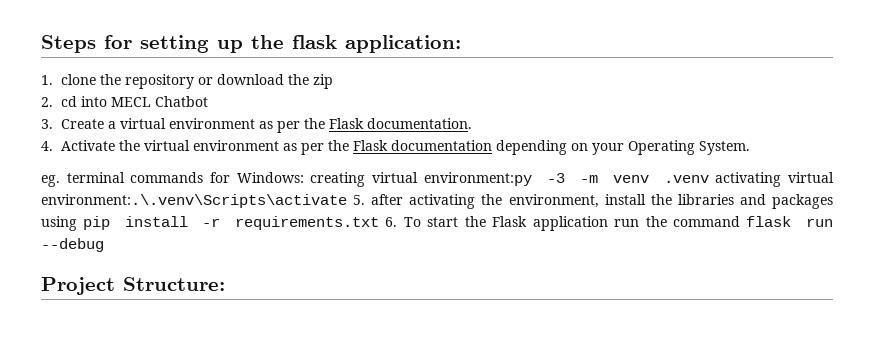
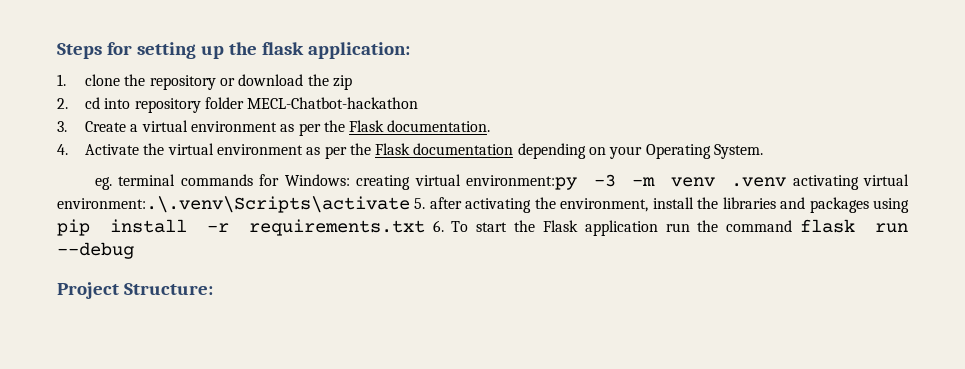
- 2. cd into MECL Chatbot
+ 2. cd into repository folder MECL-Chatbot-hackathon

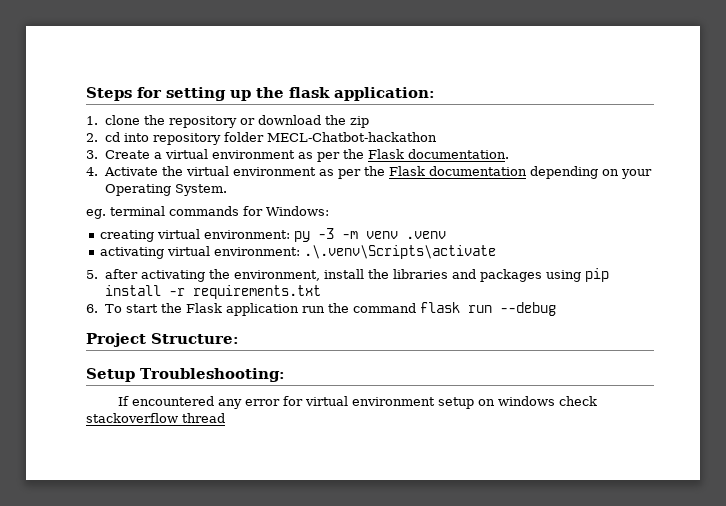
- eg. terminal commands for Windows: creating virtual environment:py -3 -m venv .venv activating virtual environment:.\.venv\Scripts\activate 5. after activating the environment, install the libraries and packages using pip install -r requirements.txt 6. To start the Flask application run the command flask run --debug
+ eg. terminal commands for Windows:
+ creating virtual environment: py -3 -m venv .venv
+ activating virtual environment: .\.venv\Scripts\activate
+ 5. after activating the environment, install the libraries and packages using pip install -r requirements.txt
+ 6. To start the Flask application run the command flask run --debug
+ Setup Troubleshooting:
+ If encountered any error for virtual environment setup on windows check stackoverflow thread

